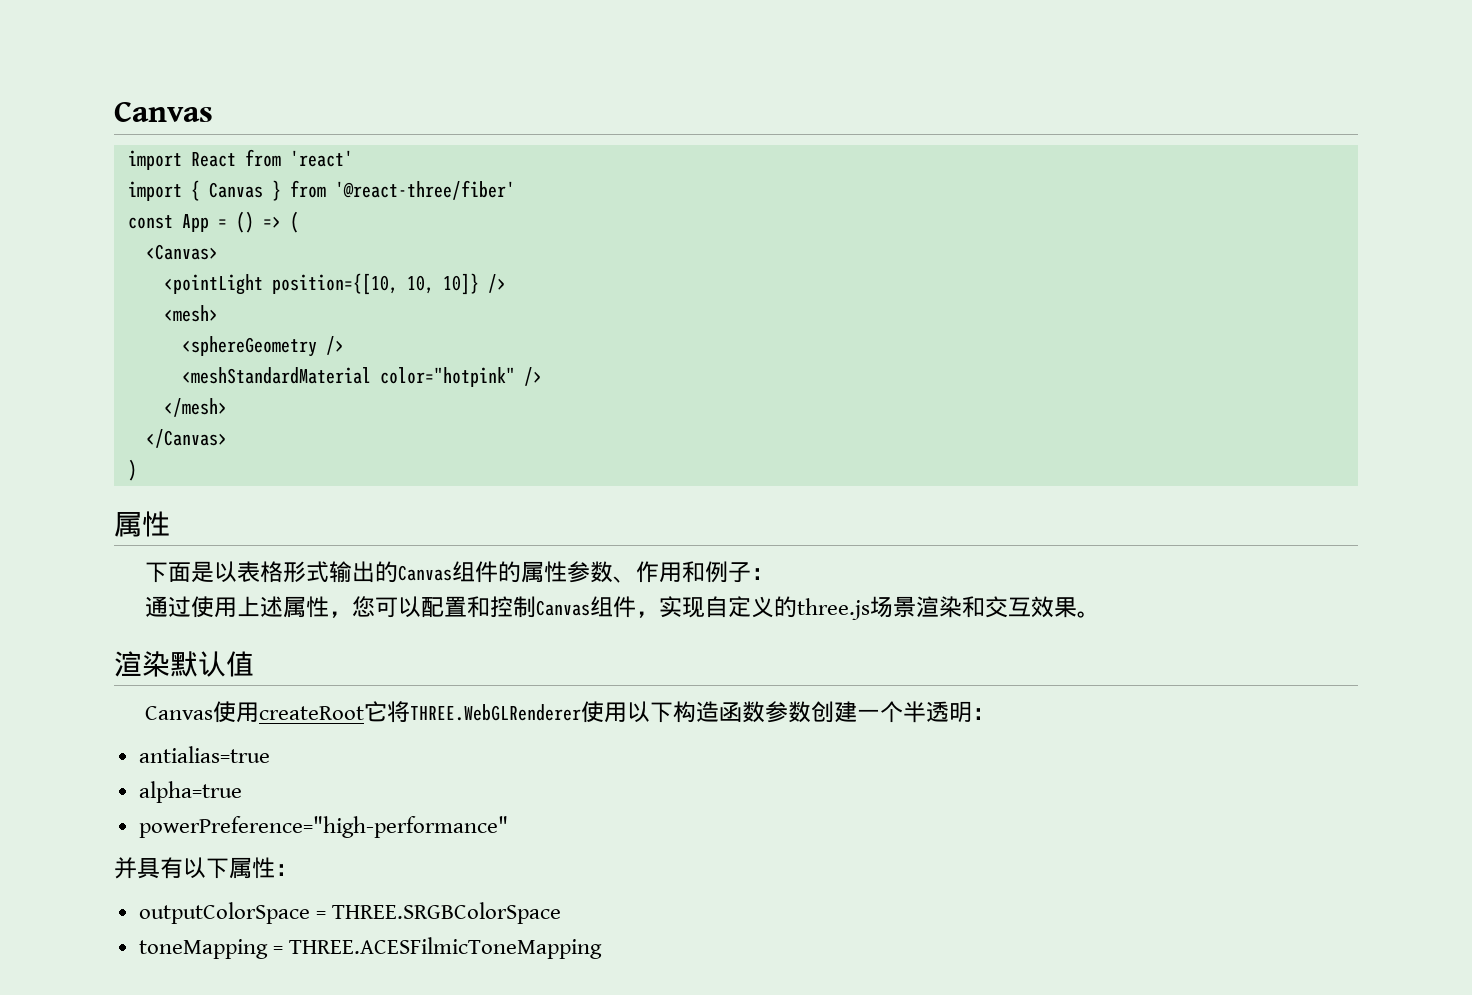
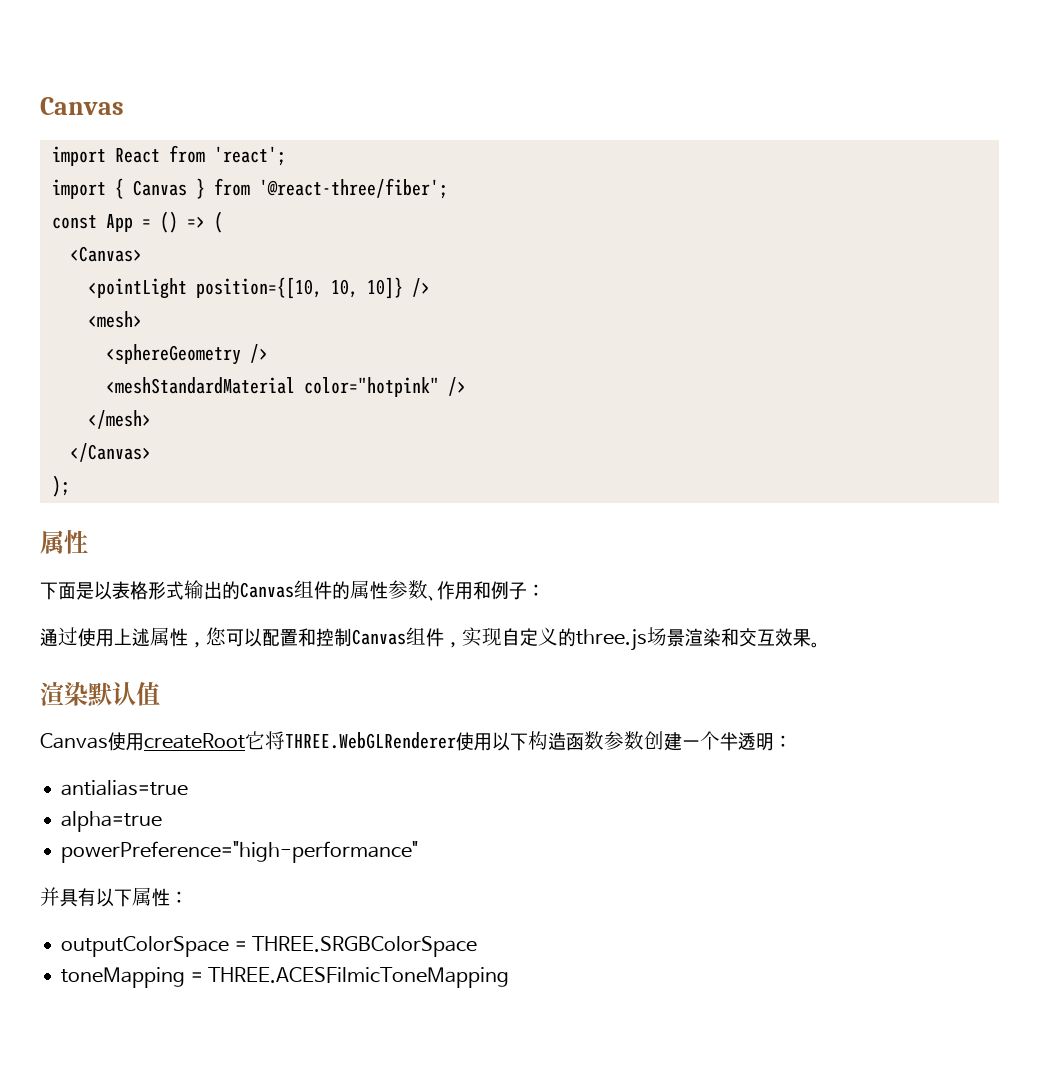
- import React from 'react'
+ import React from 'react';
- import { Canvas } from '@react-three/fiber'
+ import { Canvas } from '@react-three/fiber';
- )
+ );

